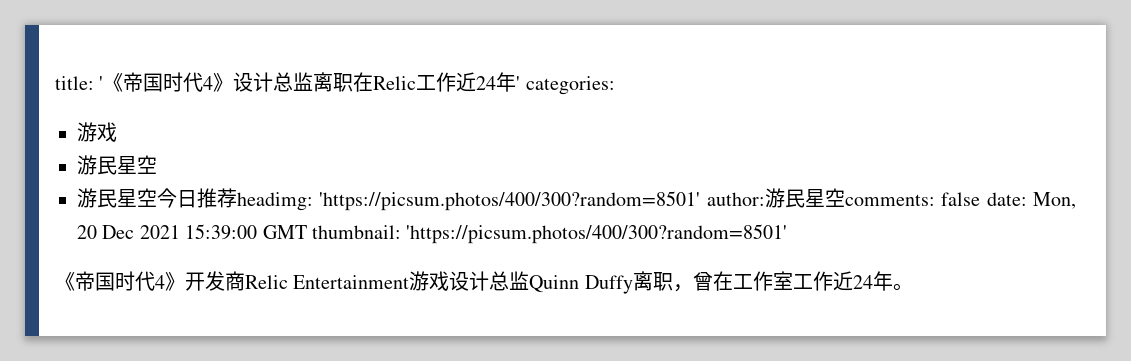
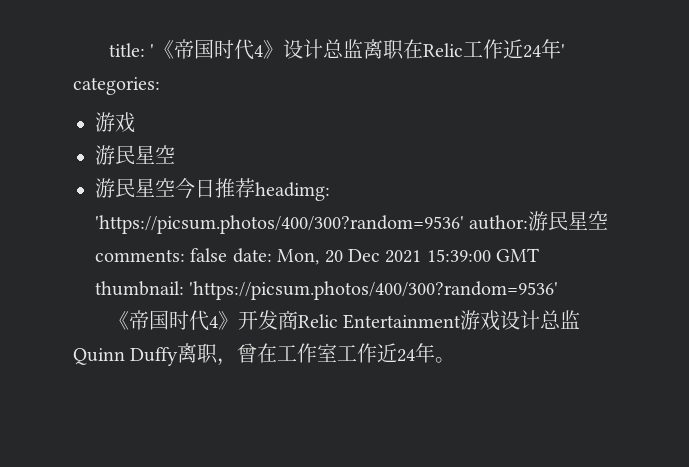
- 游民星空今日推荐headimg: 'https://picsum.photos/400/300?random=8501' author:游民星空comments: false date: Mon, 20 Dec 2021 15:39:00 GMT thumbnail: 'https://picsum.photos/400/300?random=8501'
+ 游民星空今日推荐headimg: 'https://picsum.photos/400/300?random=9536' author:游民星空comments: false date: Mon, 20 Dec 2021 15:39:00 GMT thumbnail: 'https://picsum.photos/400/300?random=9536'

